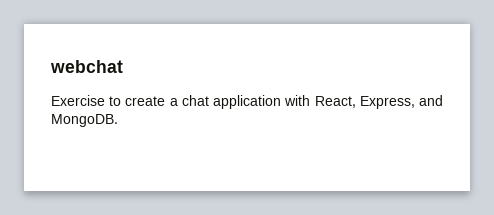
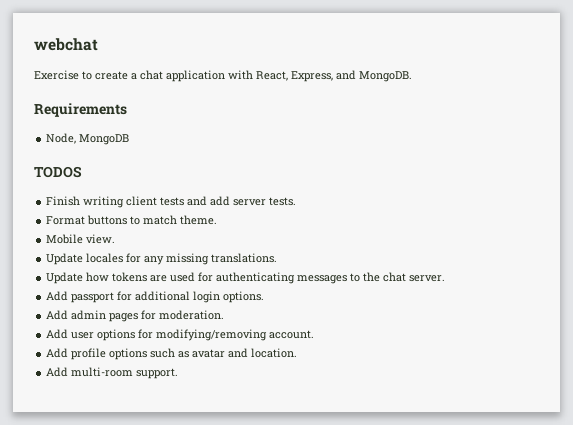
+ Requirements
+ Node, MongoDB
+ TODOS
+ Finish writing client tests and add server tests.
+ Format buttons to match theme.
+ Mobile view.
+ Update locales for any missing translations.
+ Update how tokens are used for authenticating messages to the chat server.
+ Add passport for additional login options.
+ Add admin pages for moderation.
+ Add user options for modifying/removing account.
+ Add profile options such as avatar and location.
+ Add multi-room support.

